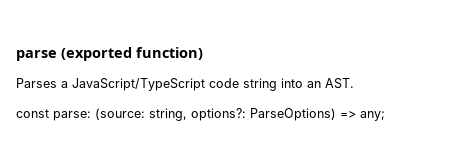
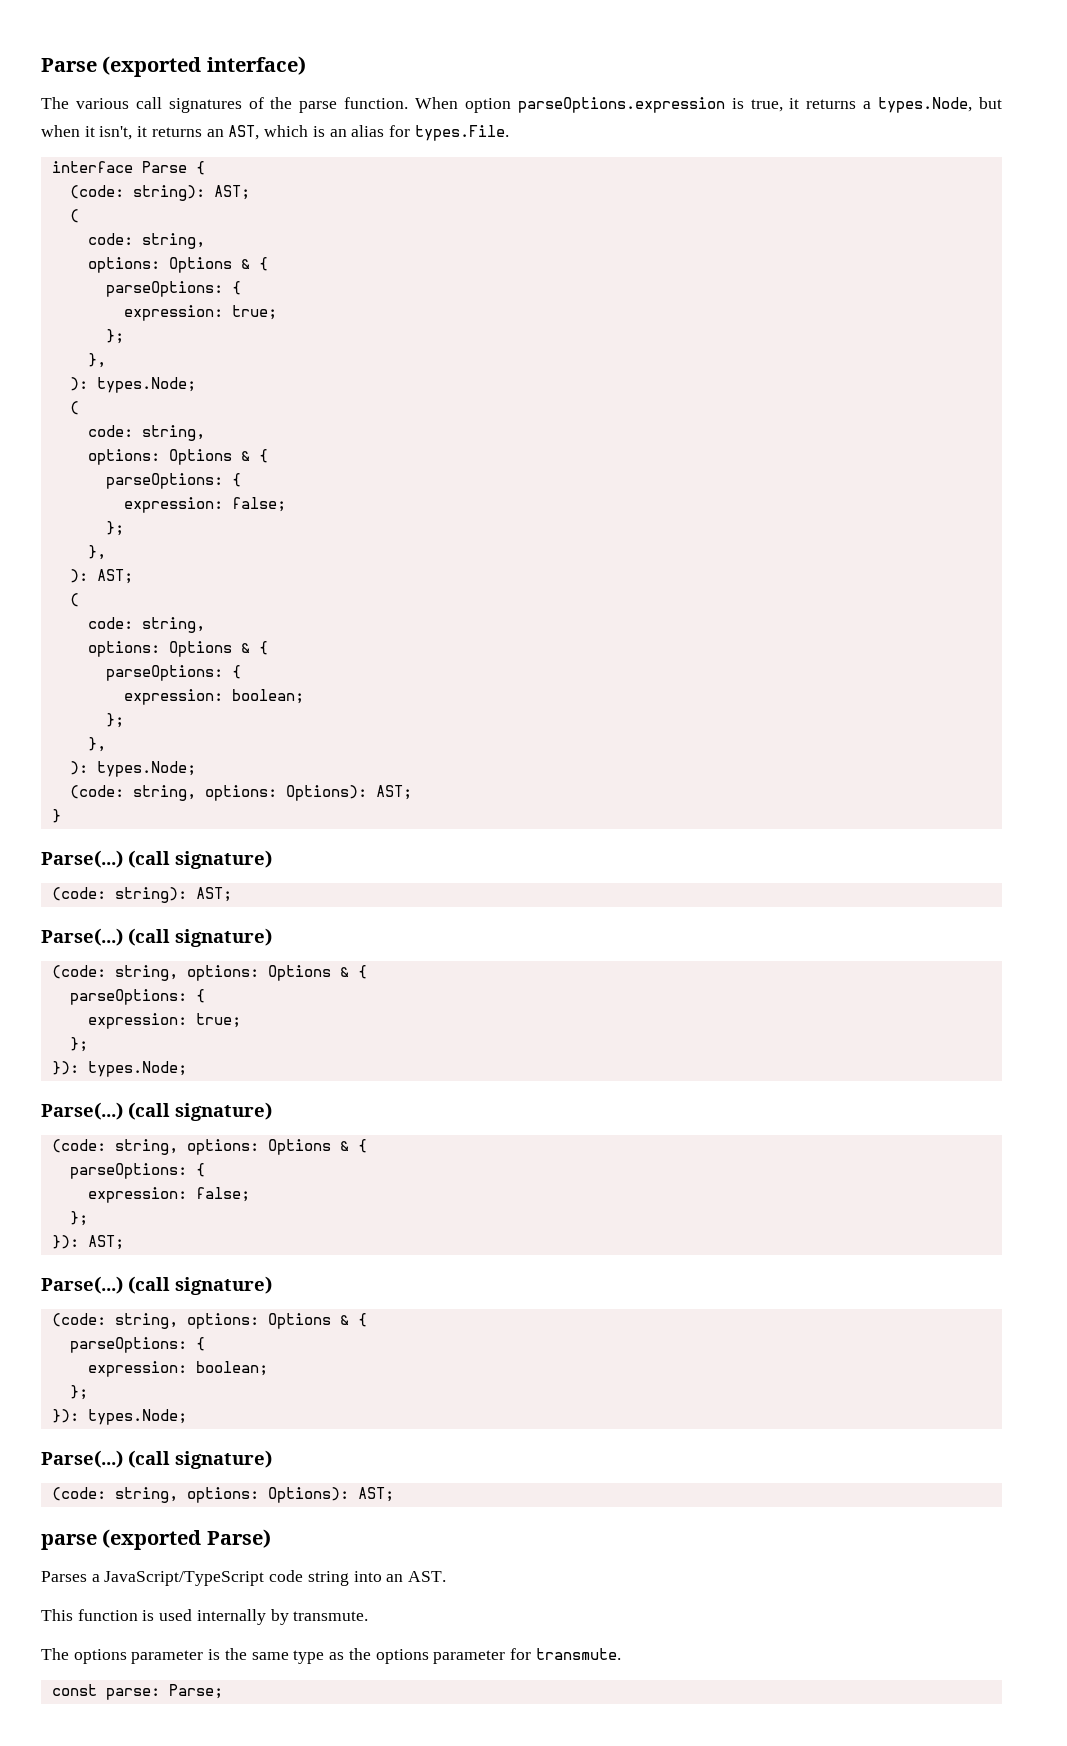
+ Parse (exported interface)
+ The various call signatures of the parse function. When option parseOptions.expression is true, it returns a types.Node, but when it isn't, it returns an AST, which is an alias for types.File.
+ interface Parse {
+ (code: string): AST;
+ (
+ code: string,
+ options: Options & {
+ parseOptions: {
+ expression: true;
+ };
+ },
+ ): types.Node;
+ (
+ code: string,
+ options: Options & {
+ parseOptions: {
+ expression: false;
+ };
+ },
+ ): AST;
+ (
+ code: string,
+ options: Options & {
+ parseOptions: {
+ expression: boolean;
+ };
+ },
+ ): types.Node;
+ (code: string, options: Options): AST;
+ }
+ Parse(...) (call signature)
+ (code: string): AST;
+ Parse(...) (call signature)
+ (code: string, options: Options & {
+ parseOptions: {
+ expression: true;
+ };
+ }): types.Node;
+ Parse(...) (call signature)
+ (code: string, options: Options & {
+ parseOptions: {
+ expression: false;
+ };
+ }): AST;
+ Parse(...) (call signature)
+ (code: string, options: Options & {
+ parseOptions: {
+ expression: boolean;
+ };
+ }): types.Node;
+ Parse(...) (call signature)
+ (code: string, options: Options): AST;
- parse (exported function)
+ parse (exported Parse)
- const parse: (source: string, options?: ParseOptions) => any;
+ This function is used internally by transmute.
+ The options parameter is the same type as the options parameter for transmute.
+ const parse: Parse;

